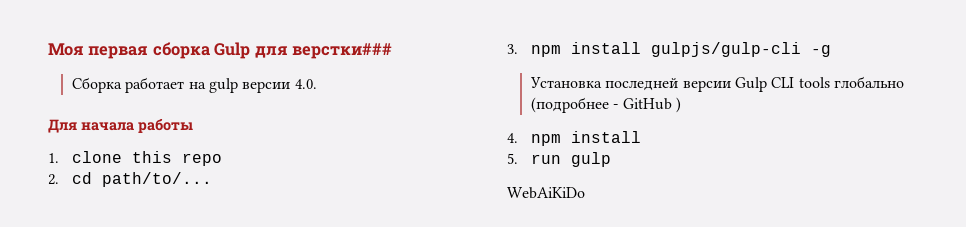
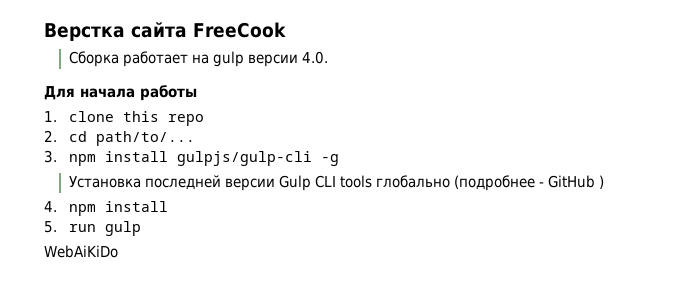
- Моя первая сборка Gulp для верстки###
+ Верстка сайта FreeCook

